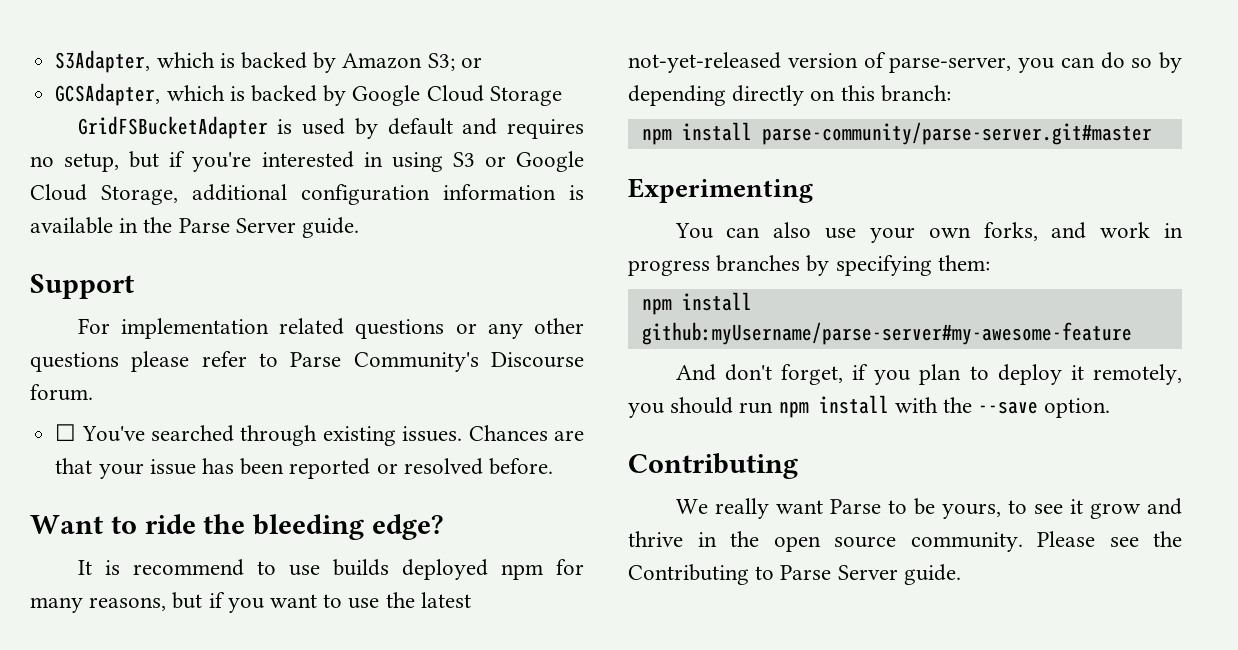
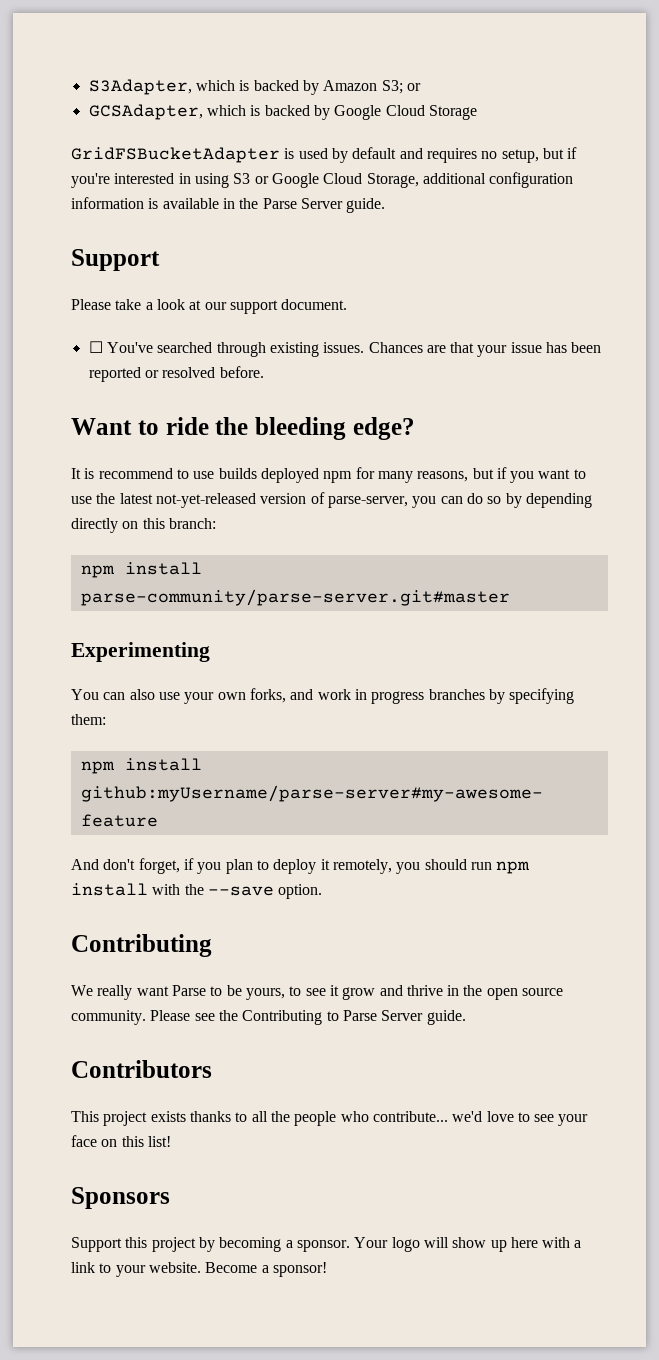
- For implementation related questions or any other questions please refer to Parse Community's Discourse forum.
+ Please take a look at our support document.
+ Contributors
+ This project exists thanks to all the people who contribute... we'd love to see your face on this list!
+ Sponsors
+ Support this project by becoming a sponsor. Your logo will show up here with a link to your website. Become a sponsor!

